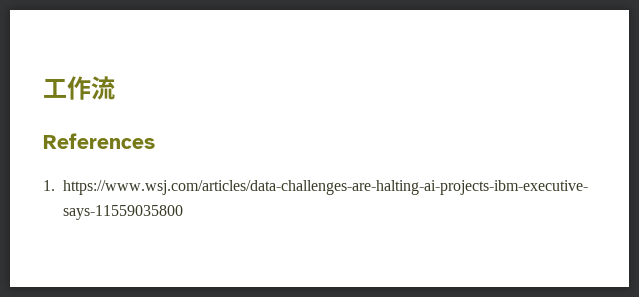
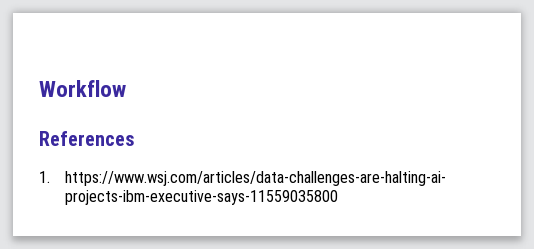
- 工作流
+ Workflow

